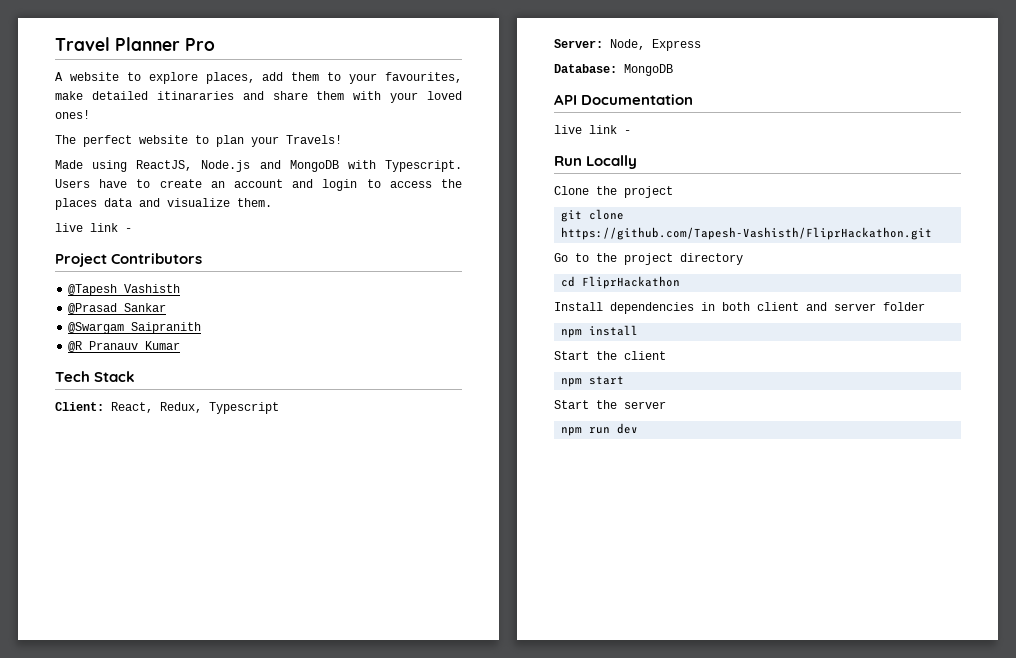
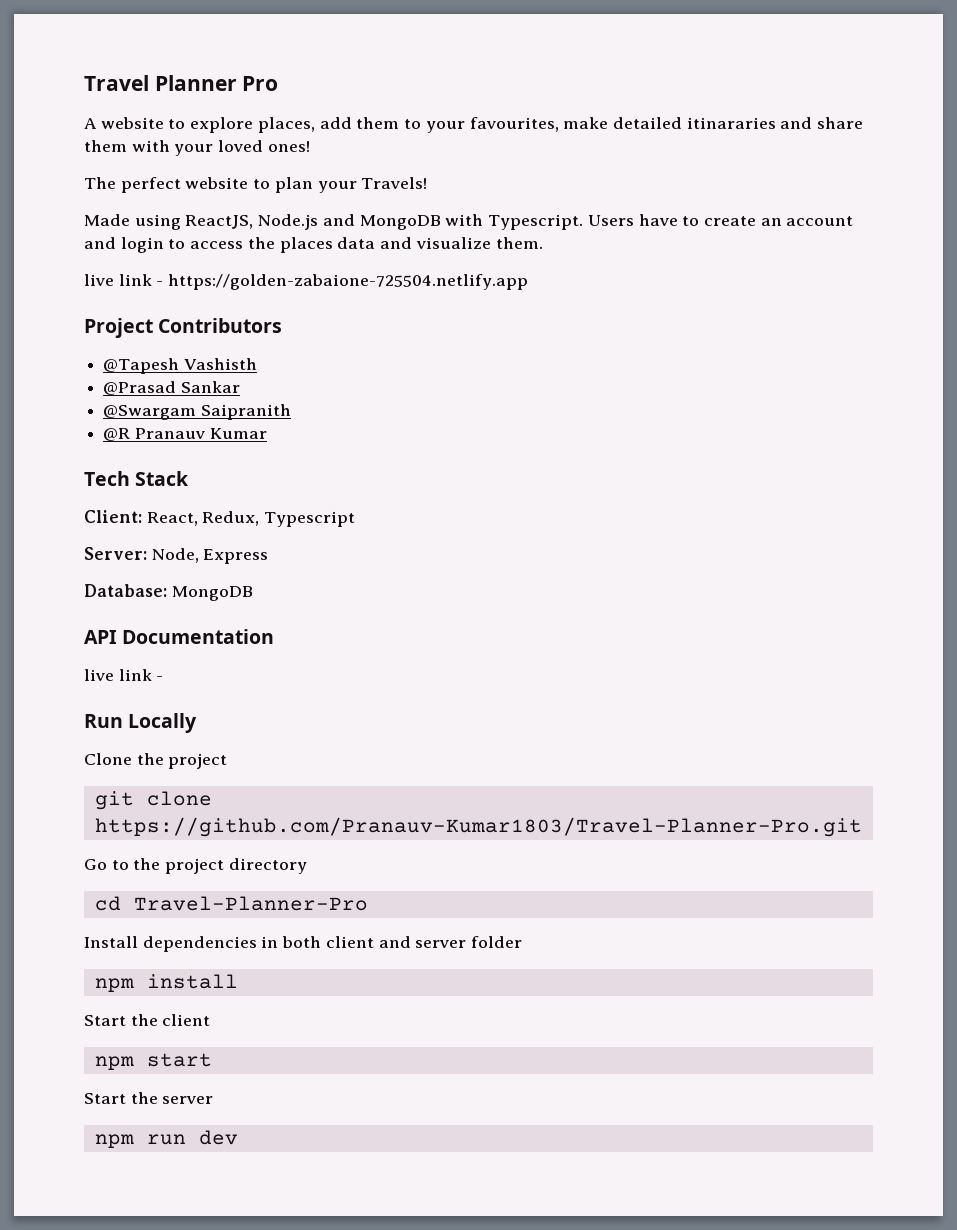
  Users have to create an account and login to access the places data and visualize them.
- live link -
+ live link - https://golden-zabaione-725504.netlify.app
- git clone https://github.com/Tapesh-Vashisth/FliprHackathon.git
+ git clone https://github.com/Pranauv-Kumar1803/Travel-Planner-Pro.git
- cd FliprHackathon
+ cd Travel-Planner-Pro

